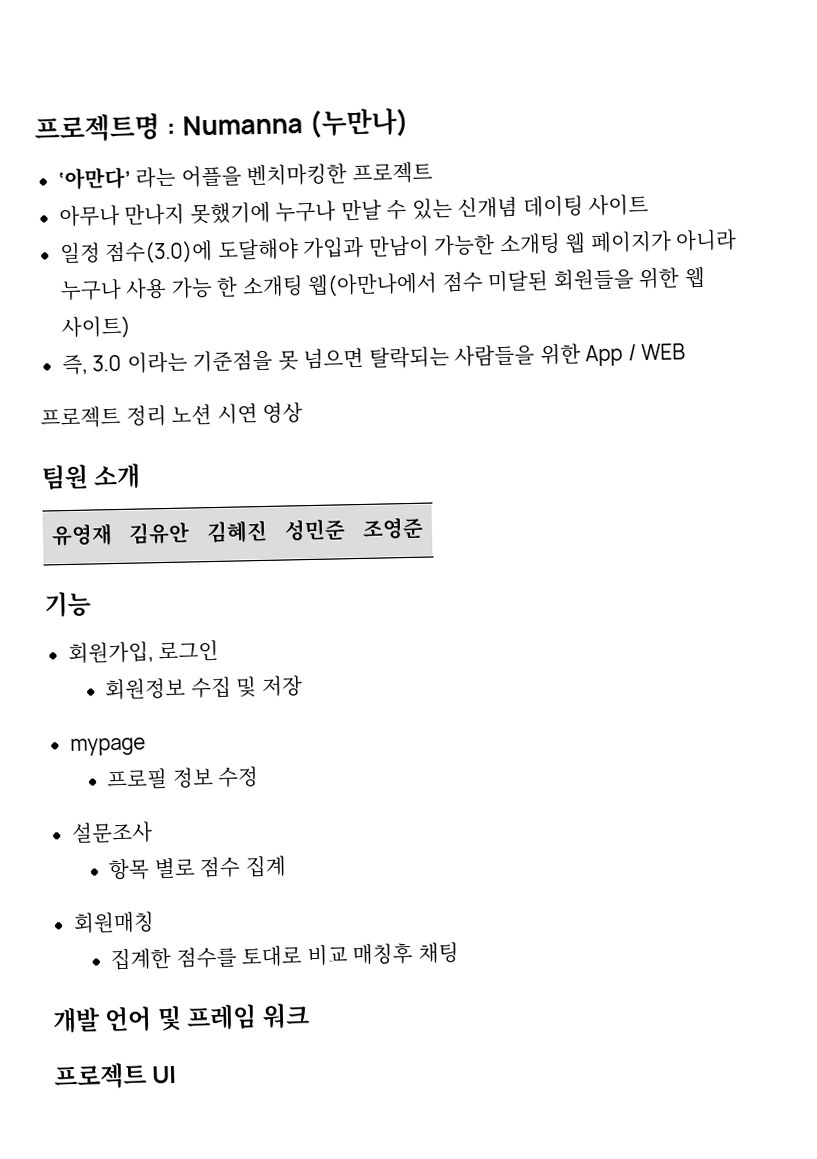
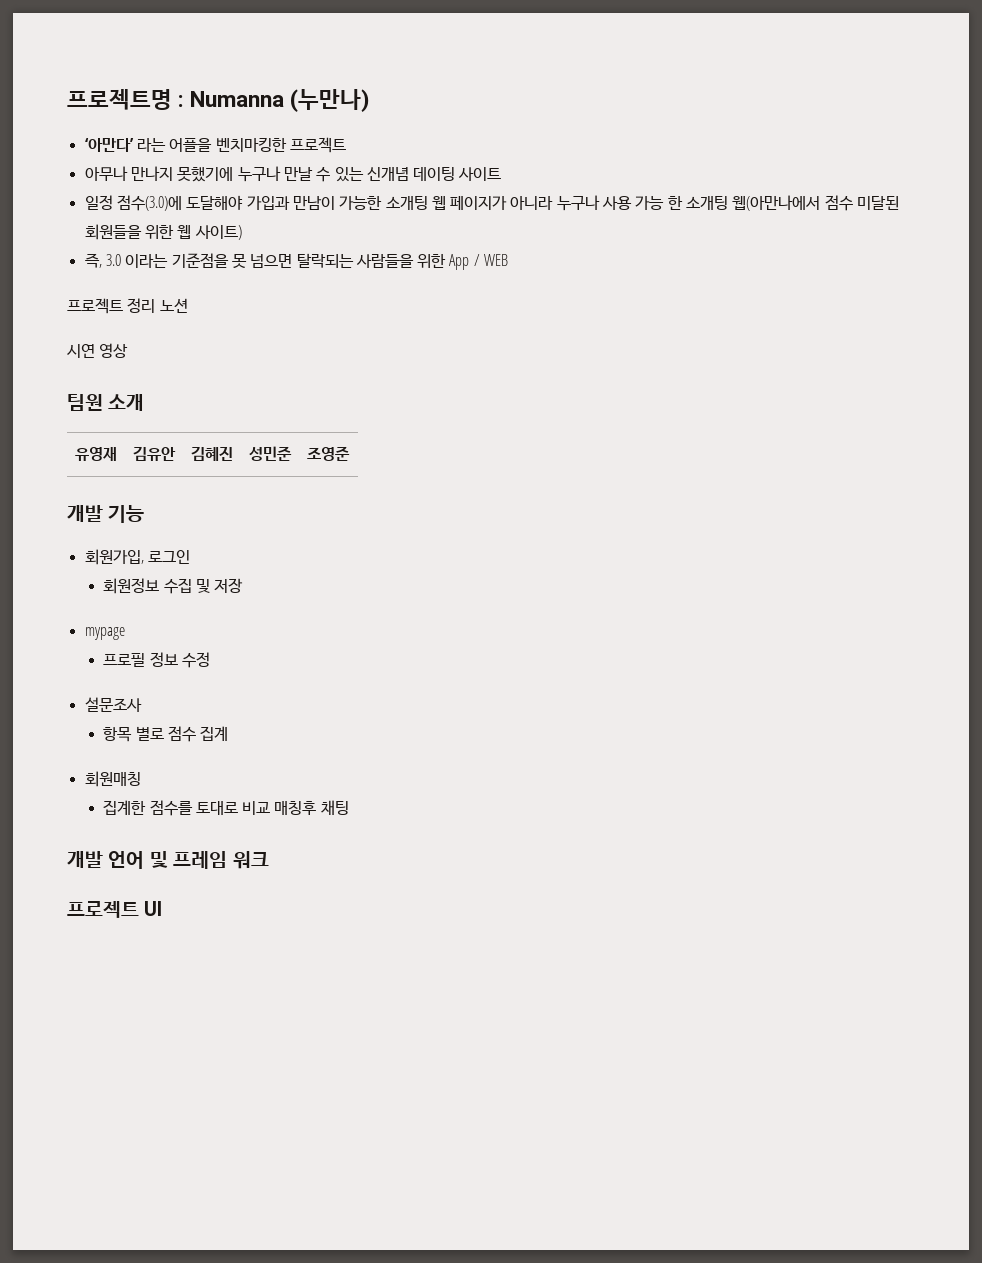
- 프로젝트 정리 노션 시연 영상
+ 프로젝트 정리 노션
+ 시연 영상
- 기능
+ 개발 기능

